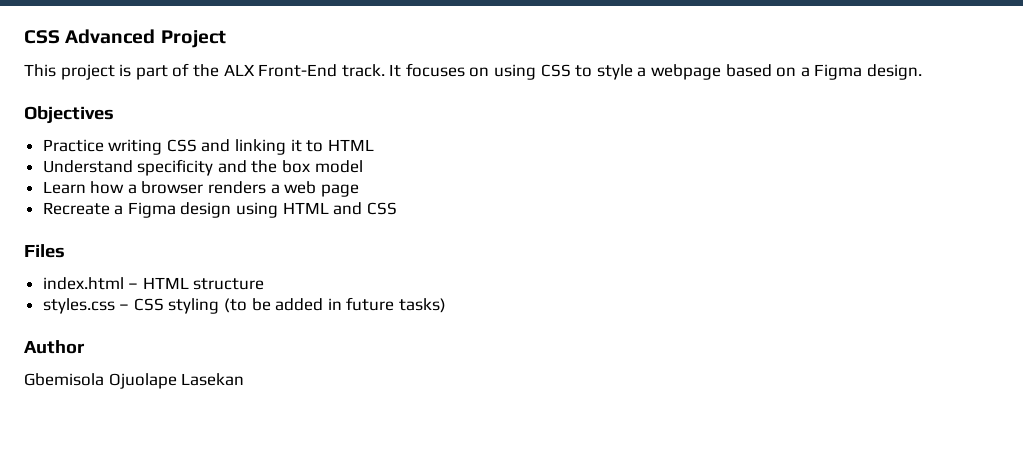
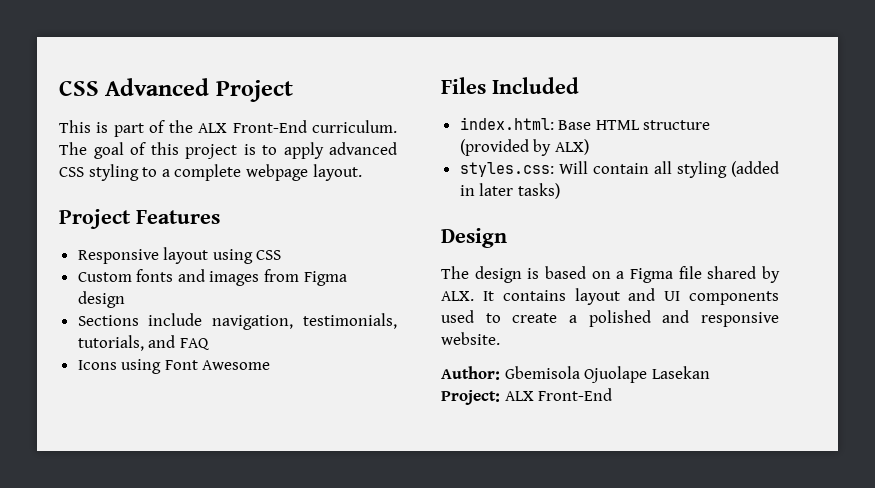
- This project is part of the ALX Front-End track. It focuses on using CSS to style a webpage based on a Figma design.
- Objectives
- Practice writing CSS and linking it to HTML
- Understand specificity and the box model
- Learn how a browser renders a web page
- Recreate a Figma design using HTML and CSS
- Files
- index.html – HTML structure
- styles.css – CSS styling (to be added in future tasks)
- Author
- Gbemisola Ojuolape Lasekan
+ This is part of the ALX Front-End curriculum. The goal of this project is to apply advanced CSS styling to a complete webpage layout.
+ Project Features
+ Responsive layout using CSS
+ Custom fonts and images from Figma design
+ Sections include navigation, testimonials, tutorials, and FAQ
+ Icons using Font Awesome
+ Files Included
+ index.html: Base HTML structure (provided by ALX)
+ styles.css: Will contain all styling (added in later tasks)
+ Design
+ The design is based on a Figma file shared by ALX. It contains layout and UI components used to create a polished and responsive website.
+ Author: Gbemisola Ojuolape Lasekan
+ Project: ALX Front-End

